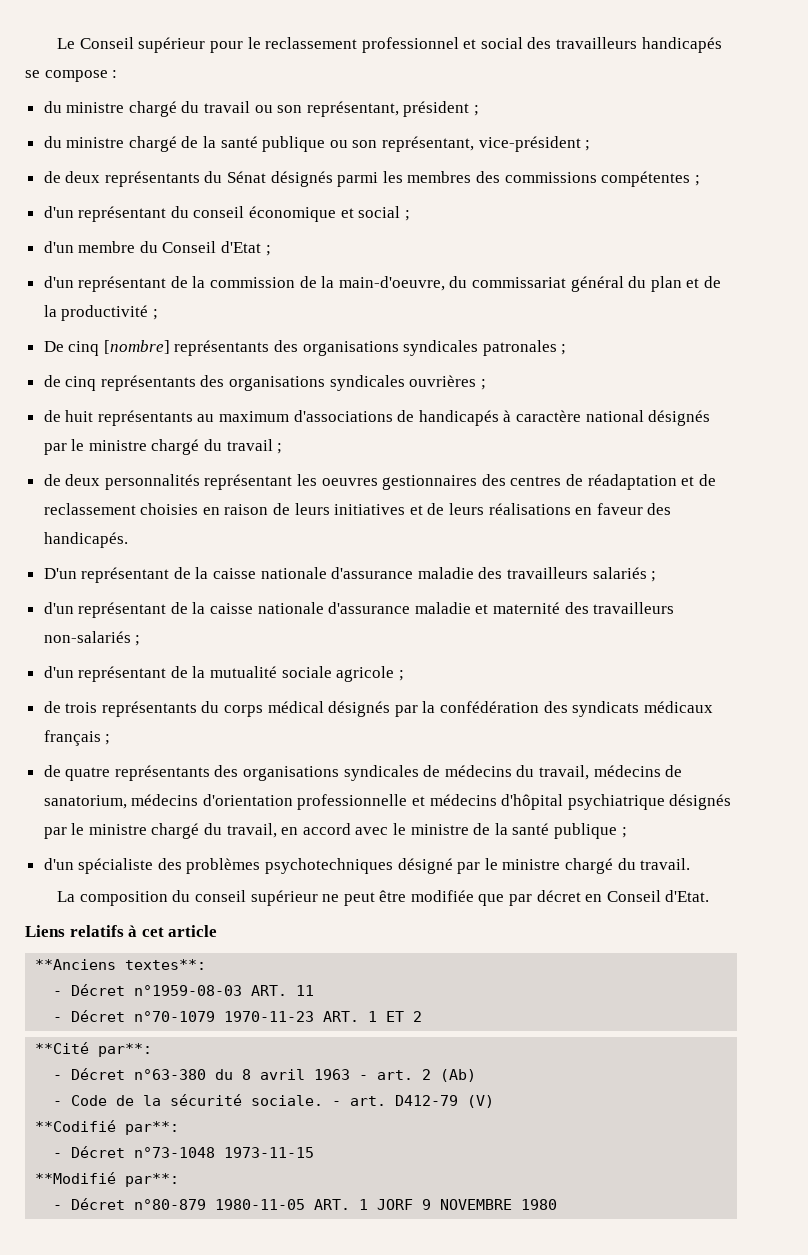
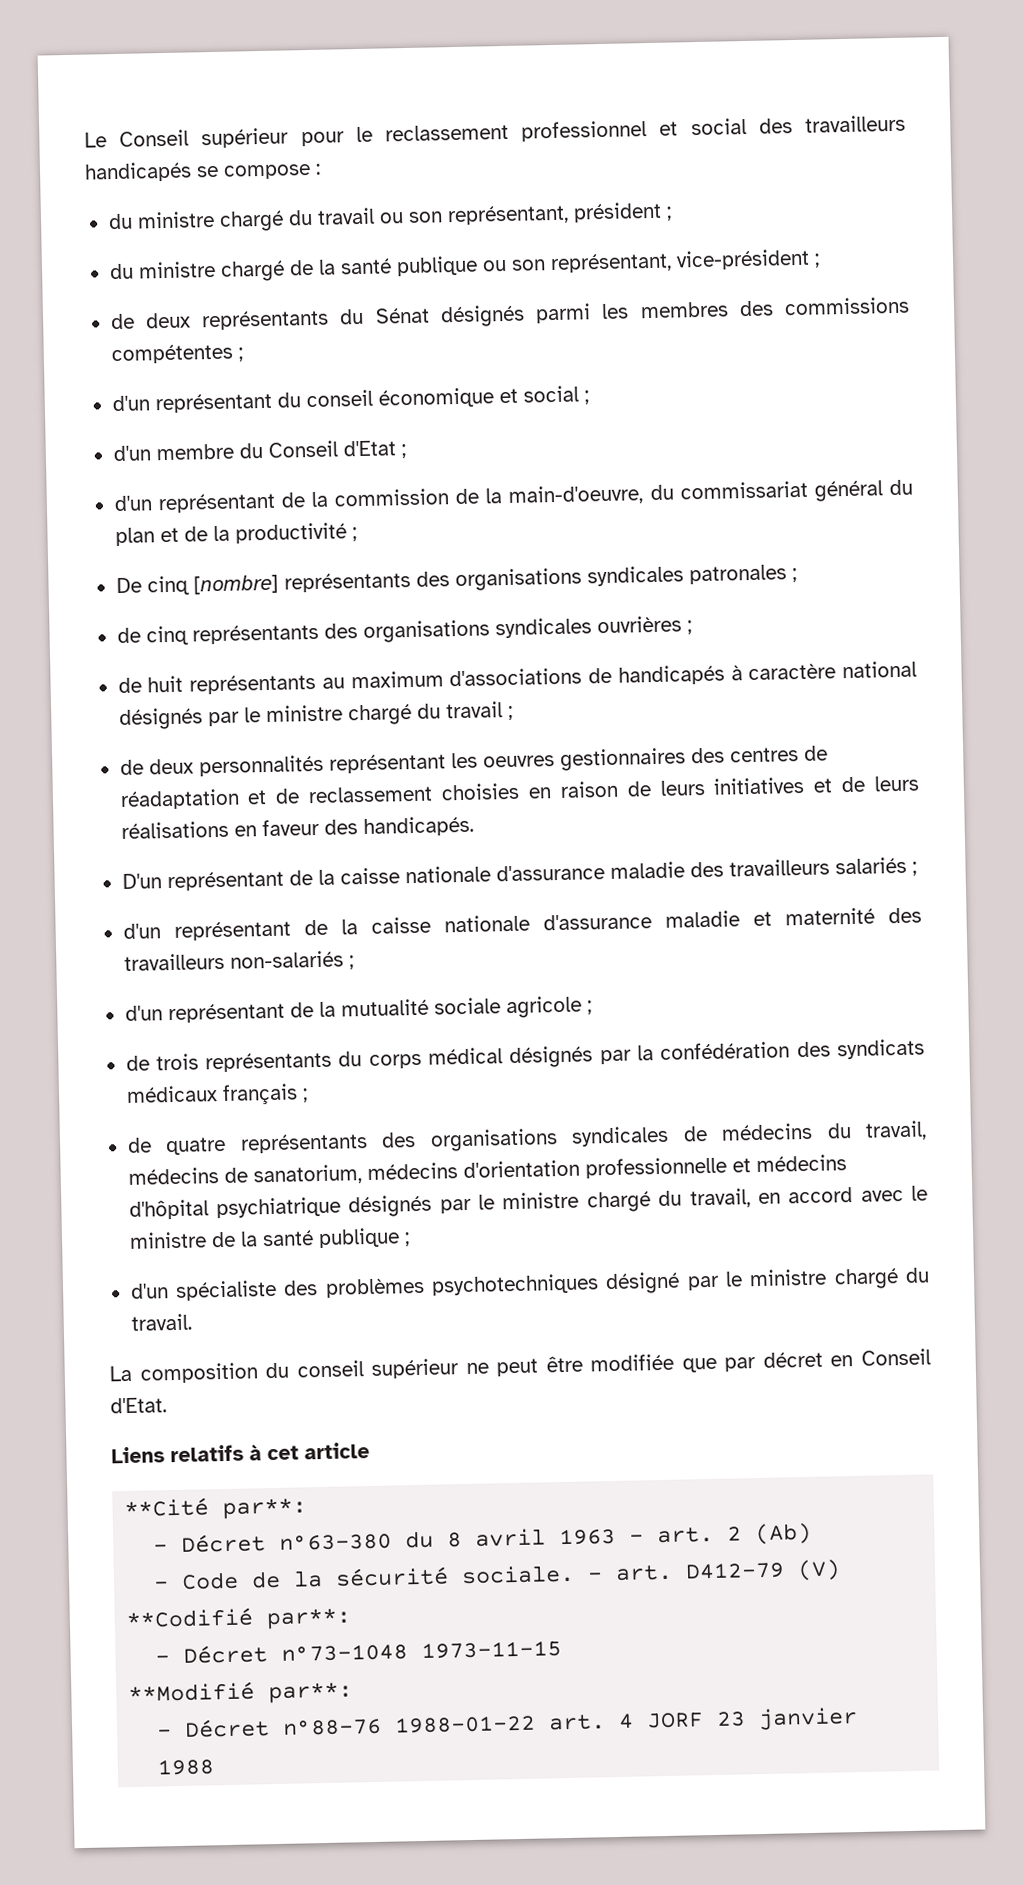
- **Anciens textes**:
- - Décret n°1959-08-03 ART. 11
- - Décret n°70-1079 1970-11-23 ART. 1 ET 2
- - Décret n°80-879 1980-11-05 ART. 1 JORF 9 NOVEMBRE 1980
+ - Décret n°88-76 1988-01-22 art. 4 JORF 23 janvier 1988

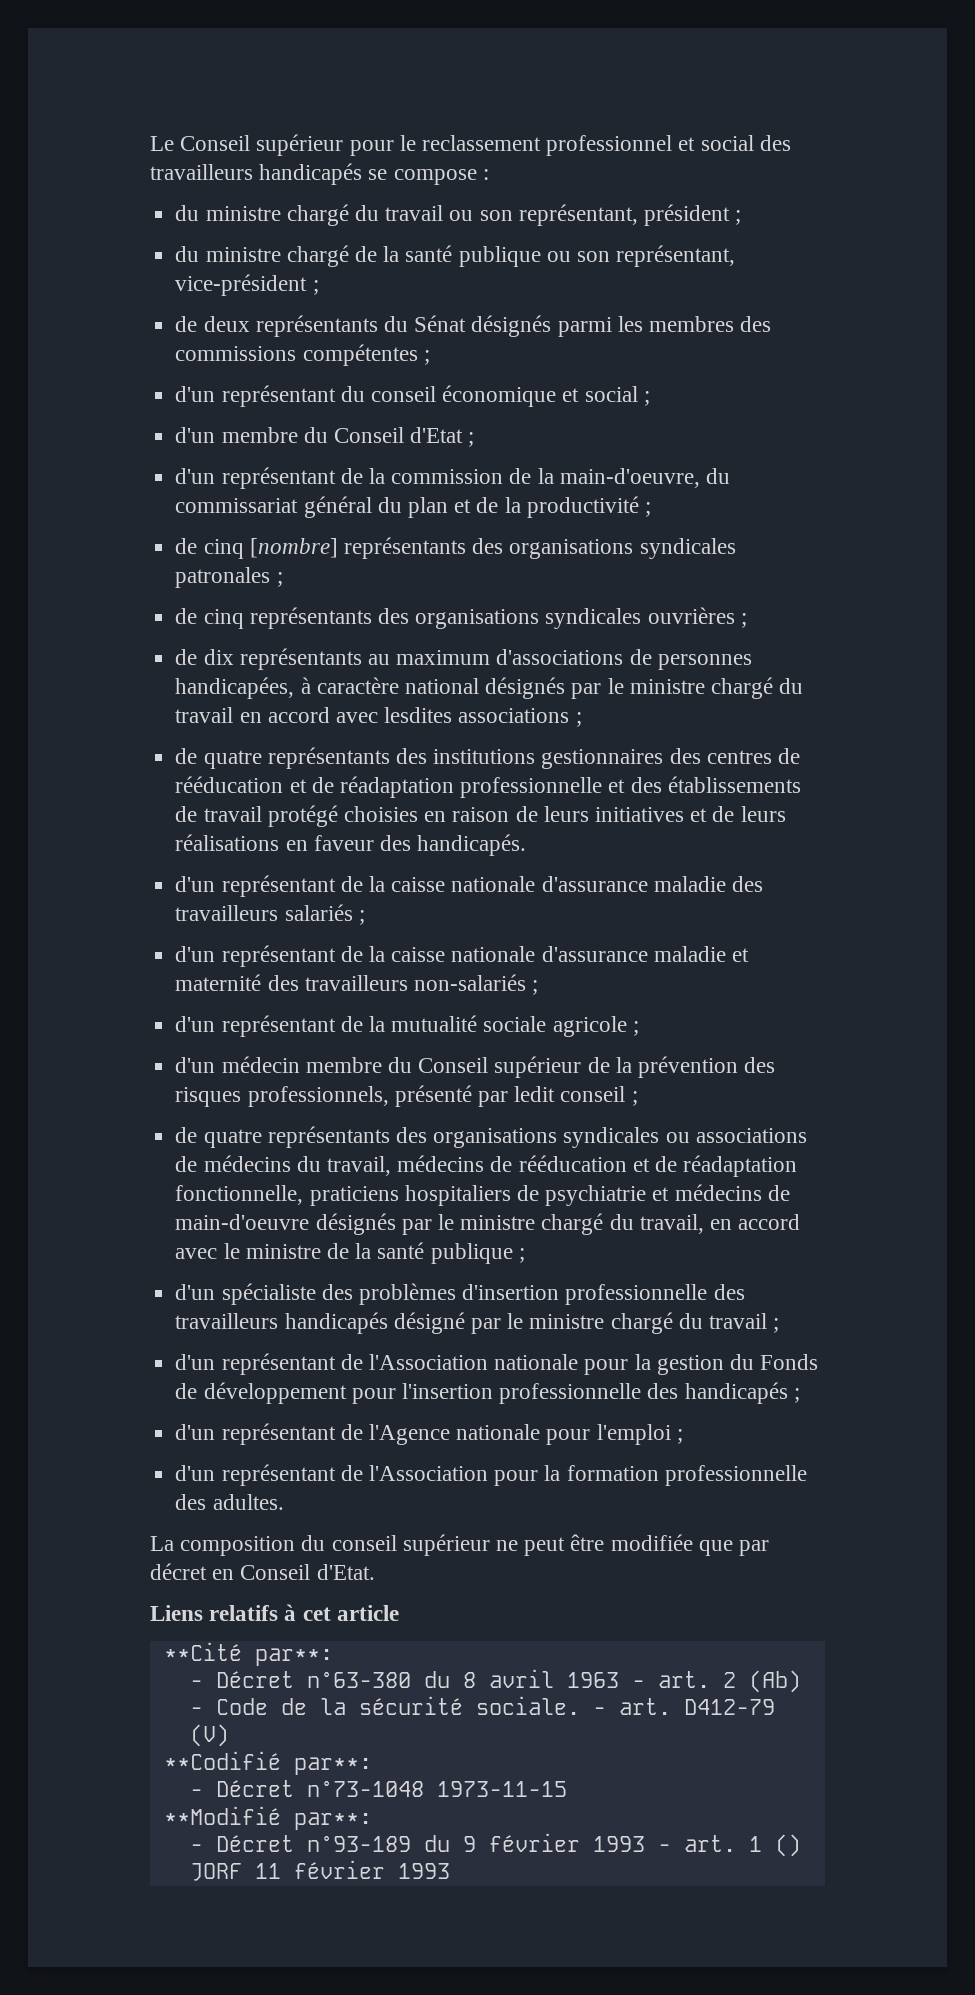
- De cinq [nombre] représentants des organisations syndicales patronales ;
+ de cinq [nombre] représentants des organisations syndicales patronales ;
- de huit représentants au maximum d'associations de handicapés à caractère national désignés par le ministre chargé du travail ;
- de deux personnalités représentant les oeuvres gestionnaires des centres de réadaptation et de reclassement choisies en raison de leurs initiatives et de leurs réalisations en faveur des handicapés.
+ de dix représentants au maximum d'associations de personnes handicapées, à caractère national désignés par le ministre chargé du travail en accord avec lesdites associations ;
+ de quatre représentants des institutions gestionnaires des centres de rééducation et de réadaptation professionnelle et des établissements de travail protégé choisies en raison de leurs initiatives et de leurs réalisations en faveur des handicapés.
- D'un représentant de la caisse nationale d'assurance maladie des travailleurs salariés ;
+ d'un représentant de la caisse nationale d'assurance maladie des travailleurs salariés ;
- de trois représentants du corps médical désignés par la confédération des syndicats médicaux français ;
+ d'un médecin membre du Conseil supérieur de la prévention des risques professionnels, présenté par ledit conseil ;
- de quatre représentants des organisations syndicales de médecins du travail, médecins de sanatorium, médecins d'orientation professionnelle et médecins d'hôpital psychiatrique désignés par le ministre chargé du travail, en accord avec le ministre de la santé publique ;
+ de quatre représentants des organisations syndicales ou associations de médecins du travail, médecins de rééducation et de réadaptation fonctionnelle, praticiens hospitaliers de psychiatrie et médecins de main-d'oeuvre désignés par le ministre chargé du travail, en accord avec le ministre de la santé publique ;
- d'un spécialiste des problèmes psychotechniques désigné par le ministre chargé du travail.
+ d'un spécialiste des problèmes d'insertion professionnelle des travailleurs handicapés désigné par le ministre chargé du travail ;
+ d'un représentant de l'Association nationale pour la gestion du Fonds de développement pour l'insertion professionnelle des handicapés ;
+ d'un représentant de l'Agence nationale pour l'emploi ;
+ d'un représentant de l'Association pour la formation professionnelle des adultes.
- - Décret n°88-76 1988-01-22 art. 4 JORF 23 janvier 1988
+ - Décret n°93-189 du 9 février 1993 - art. 1 () JORF 11 février 1993

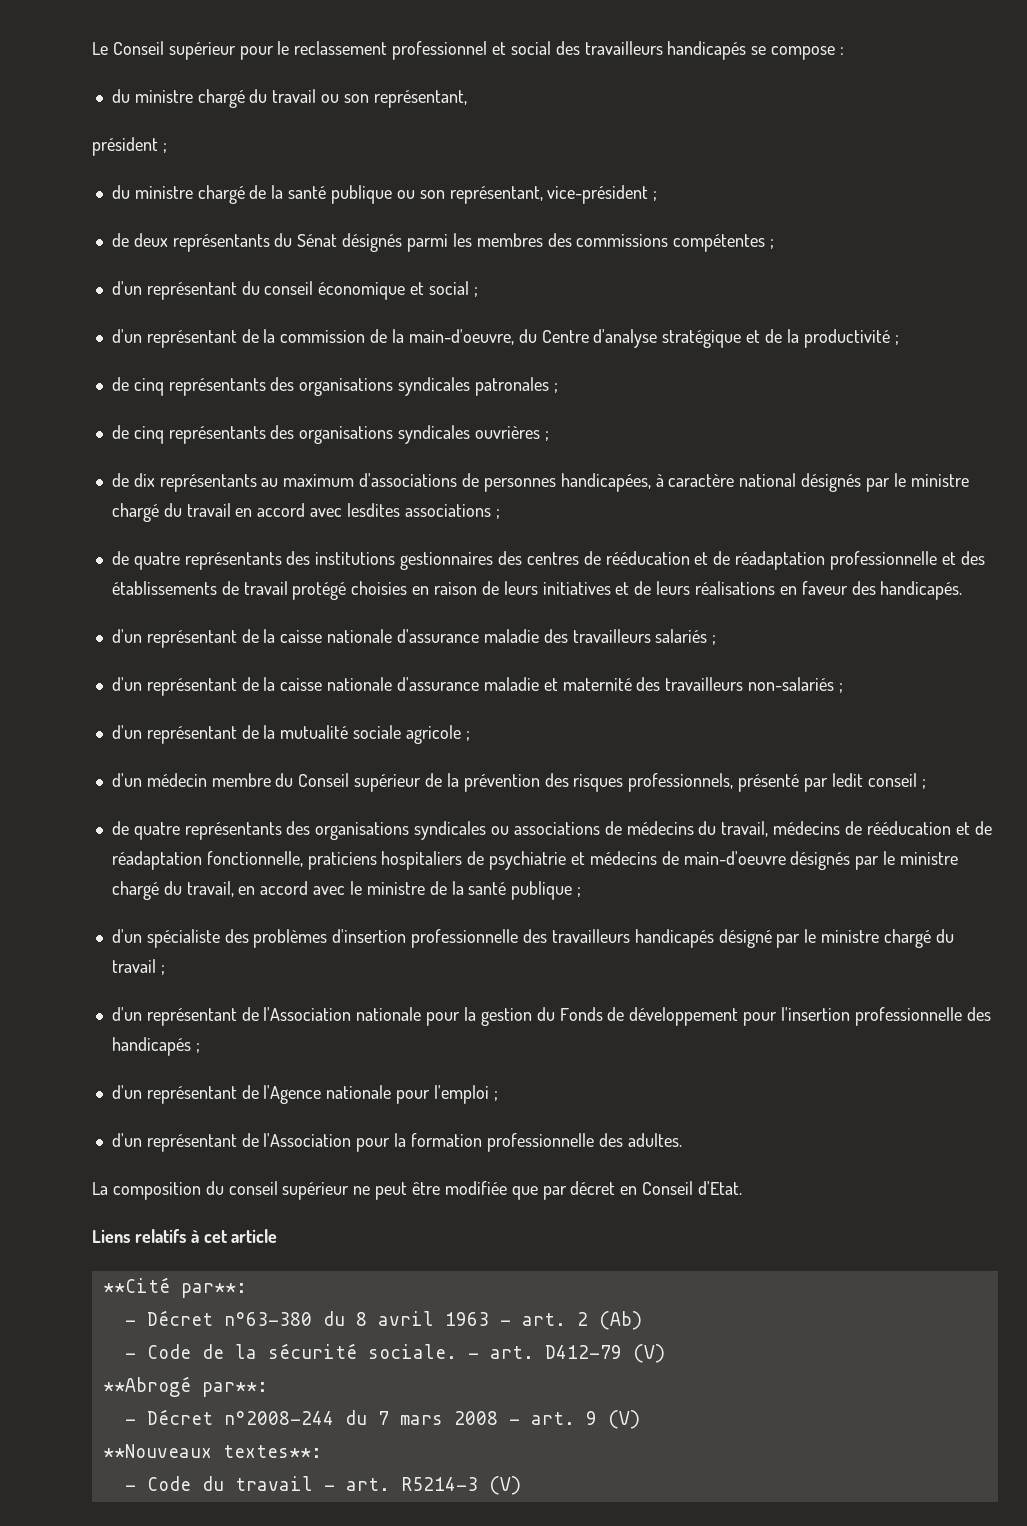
- du ministre chargé du travail ou son représentant, président ;
+ du ministre chargé du travail ou son représentant,
+ président ;
- d'un membre du Conseil d'Etat ;
- d'un représentant de la commission de la main-d'oeuvre, du commissariat général du plan et de la productivité ;
+ d'un représentant de la commission de la main-d'oeuvre, du Centre d'analyse stratégique et de la productivité ;
- de cinq [nombre] représentants des organisations syndicales patronales ;
+ de cinq représentants des organisations syndicales patronales ;
- **Codifié par**:
- - Décret n°73-1048 1973-11-15
- **Modifié par**:
- - Décret n°93-189 du 9 février 1993 - art. 1 () JORF 11 février 1993
+ **Abrogé par**:
+ - Décret n°2008-244 du 7 mars 2008 - art. 9 (V)
+ **Nouveaux textes**:
+ - Code du travail - art. R5214-3 (V)

